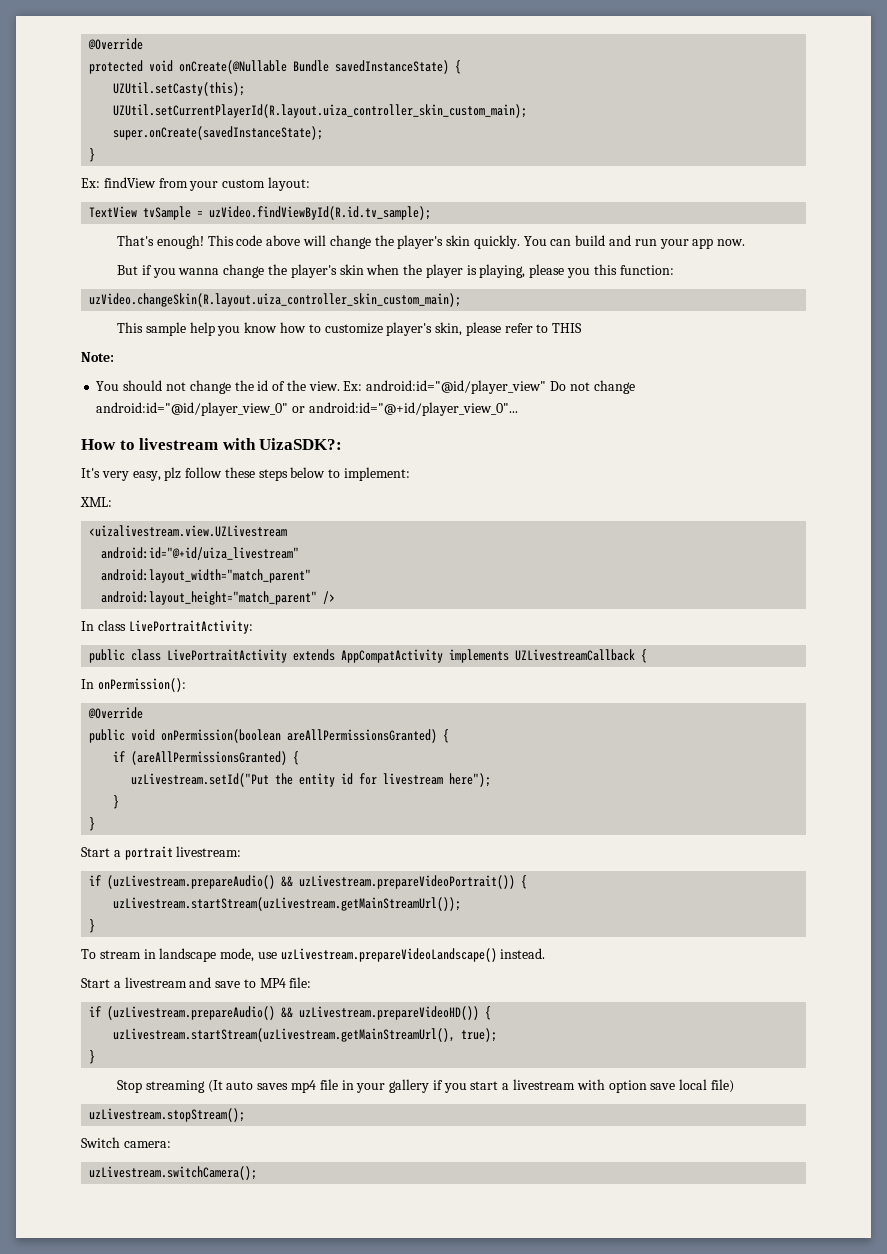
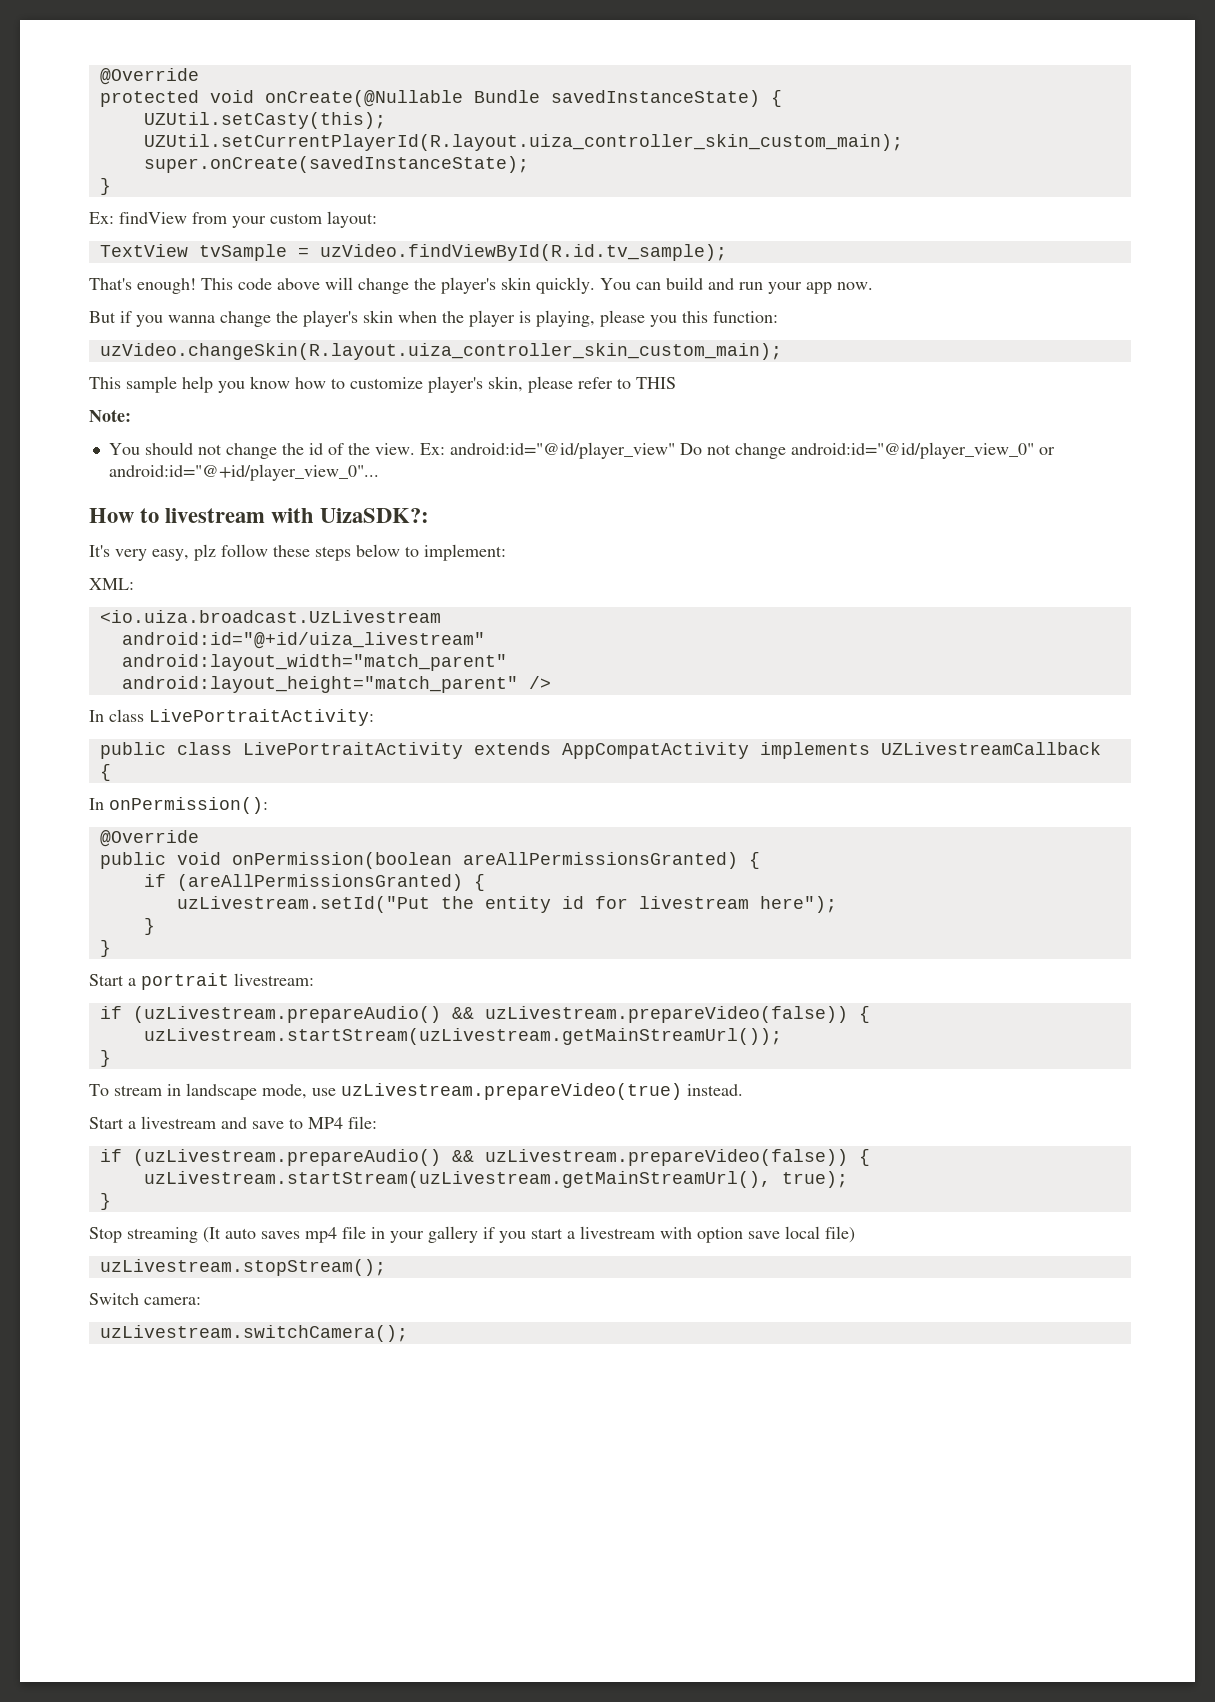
- <uizalivestream.view.UZLivestream
+ <io.uiza.broadcast.UzLivestream
  Start a portrait livestream:
- if (uzLivestream.prepareAudio() && uzLivestream.prepareVideoPortrait()) {
+ if (uzLivestream.prepareAudio() && uzLivestream.prepareVideo(false)) {
- To stream in landscape mode, use uzLivestream.prepareVideoLandscape() instead.
+ To stream in landscape mode, use uzLivestream.prepareVideo(true) instead.
  Start a livestream and save to MP4 file:
- if (uzLivestream.prepareAudio() && uzLivestream.prepareVideoHD()) {
+ if (uzLivestream.prepareAudio() && uzLivestream.prepareVideo(false)) {

